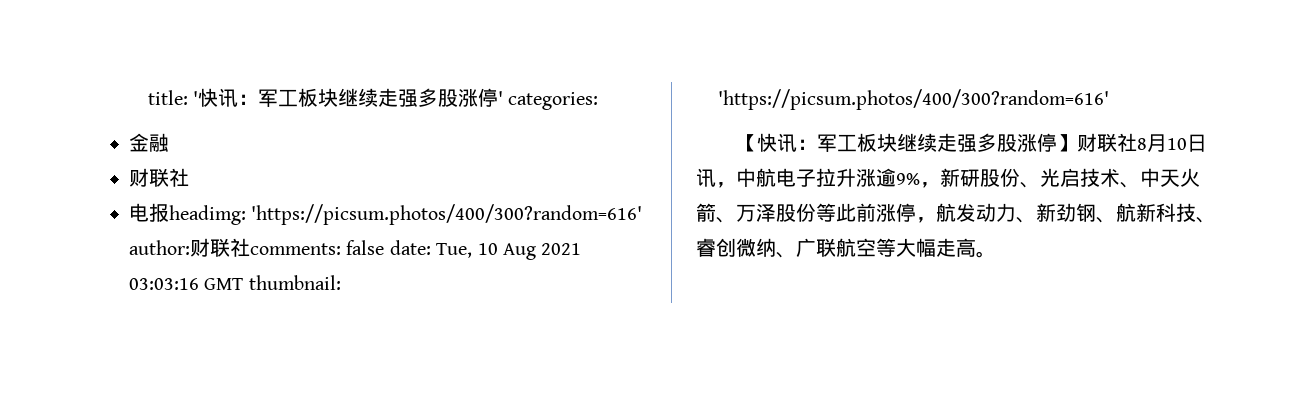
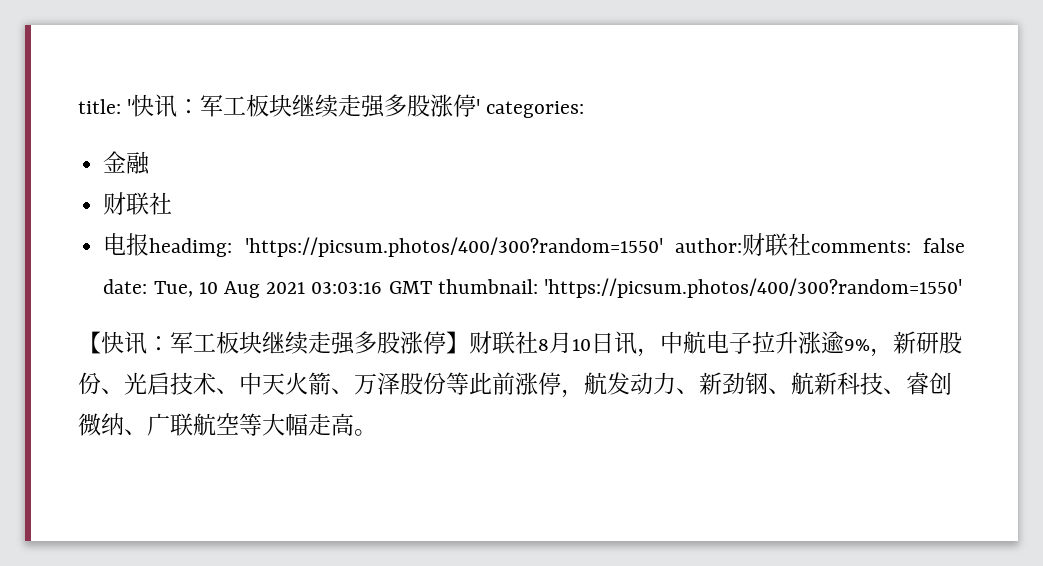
- 电报headimg: 'https://picsum.photos/400/300?random=616' author:财联社comments: false date: Tue, 10 Aug 2021 03:03:16 GMT thumbnail: 'https://picsum.photos/400/300?random=616'
+ 电报headimg: 'https://picsum.photos/400/300?random=1550' author:财联社comments: false date: Tue, 10 Aug 2021 03:03:16 GMT thumbnail: 'https://picsum.photos/400/300?random=1550'

